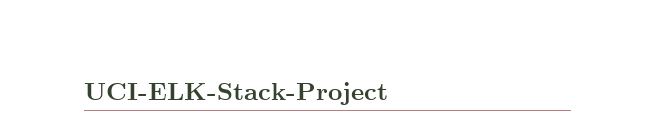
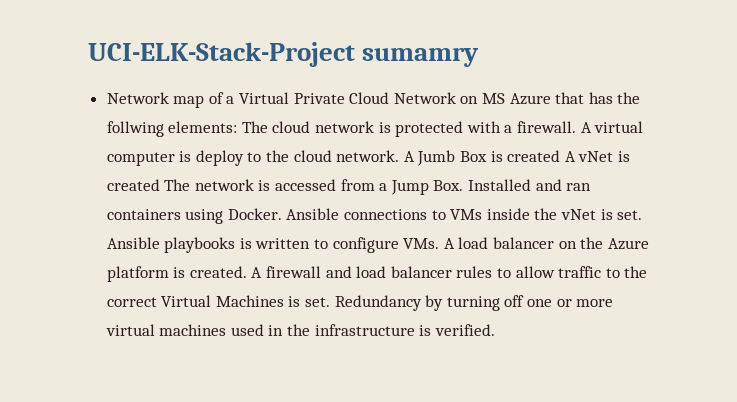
- UCI-ELK-Stack-Project
+ UCI-ELK-Stack-Project sumamry
+ Network map of a Virtual Private Cloud Network on MS Azure that has the follwing elements: The cloud network is protected with a firewall. A virtual computer is deploy to the cloud network. A Jumb Box is created A vNet is created The network is accessed from a Jump Box. Installed and ran containers using Docker. Ansible connections to VMs inside the vNet is set. Ansible playbooks is written to configure VMs. A load balancer on the Azure platform is created. A firewall and load balancer rules to allow traffic to the correct Virtual Machines is set. Redundancy by turning off one or more virtual machines used in the infrastructure is verified.

